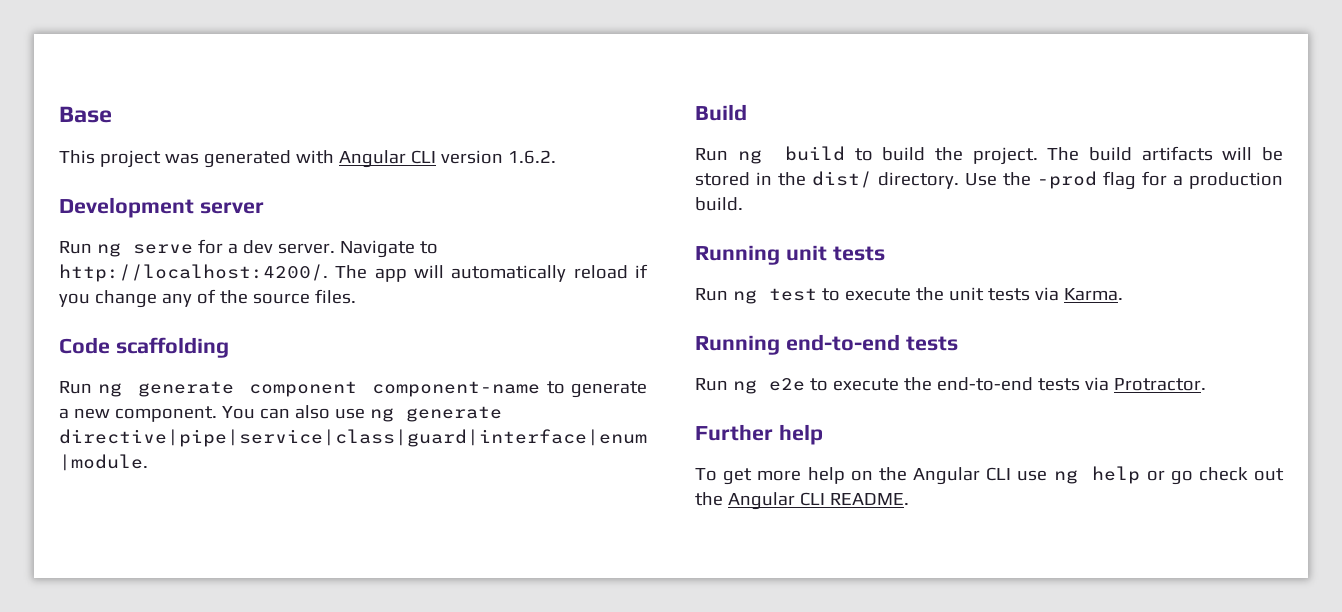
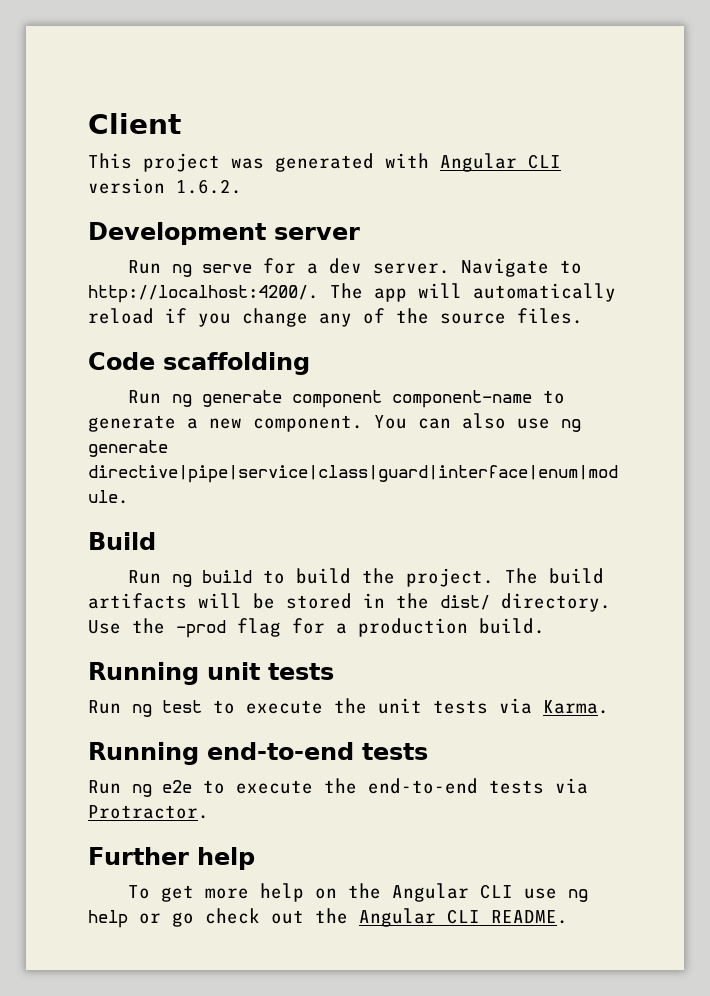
- Base
+ Client

